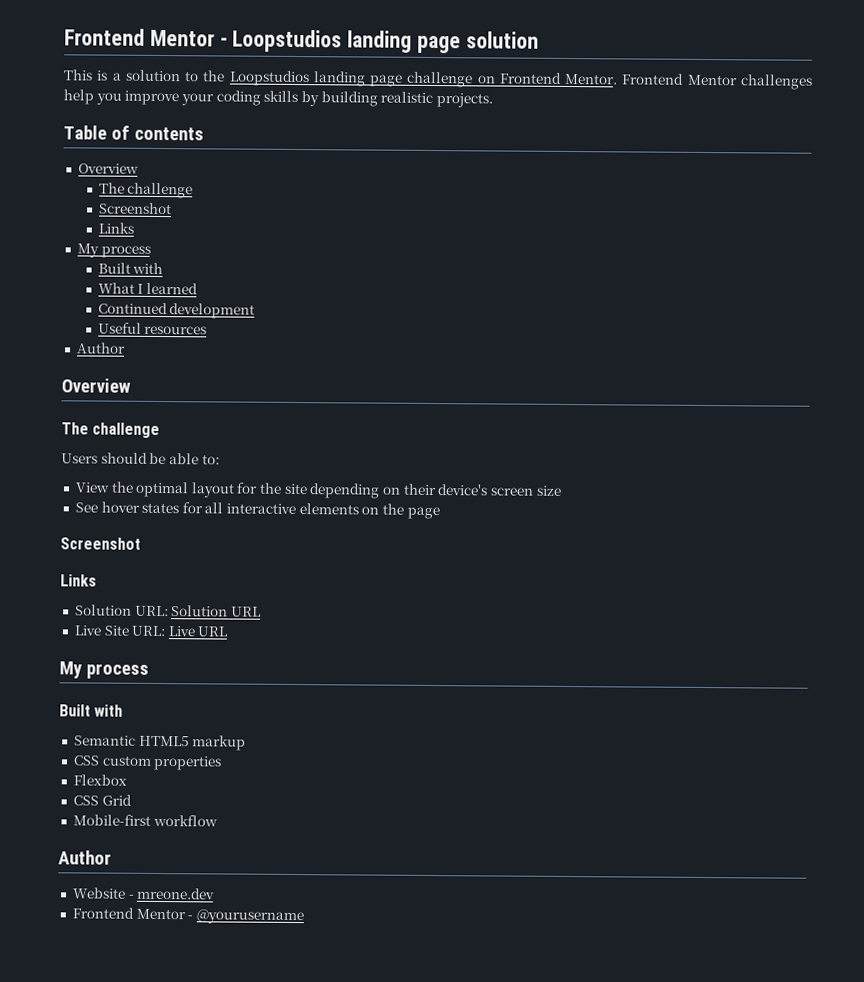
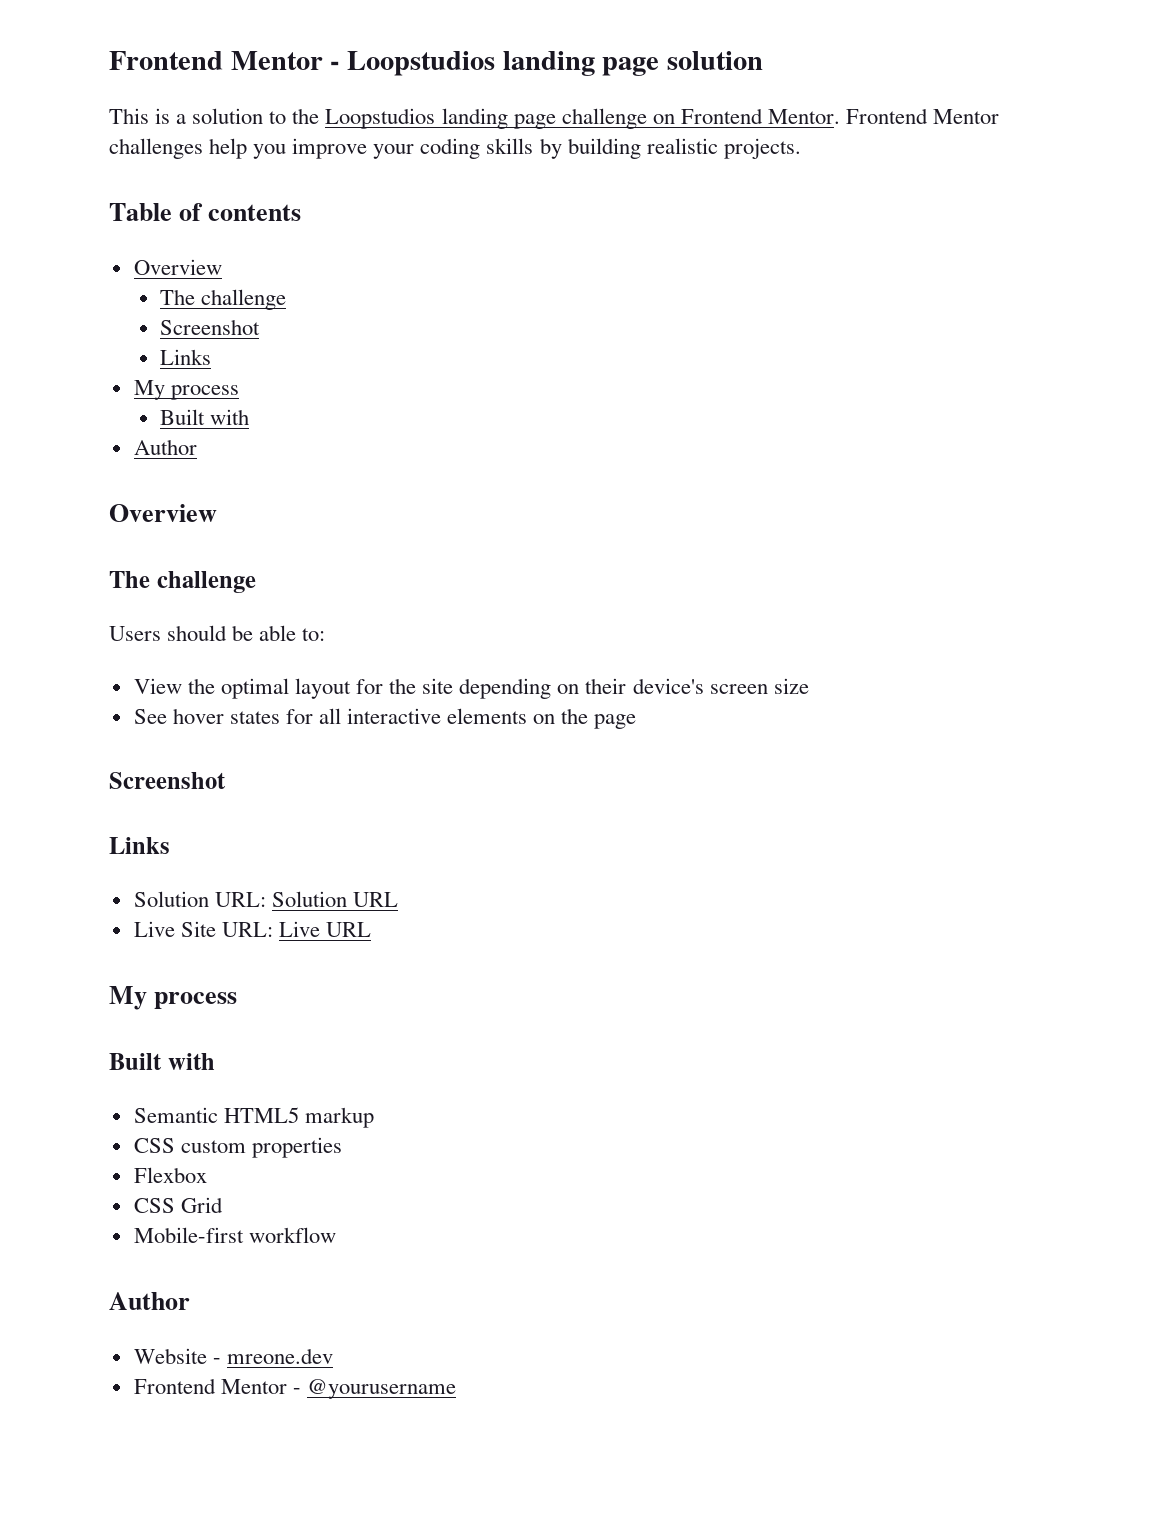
- What I learned
- Continued development
- Useful resources

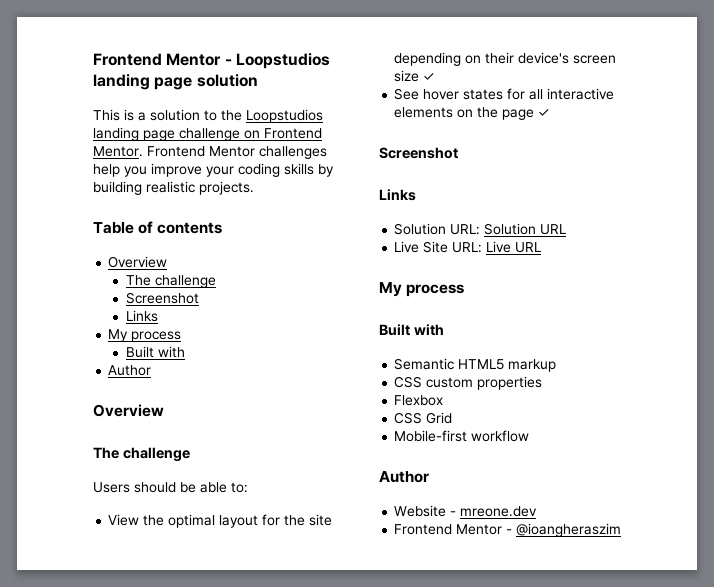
- View the optimal layout for the site depending on their device's screen size
+ View the optimal layout for the site depending on their device's screen size ✓
- See hover states for all interactive elements on the page
+ See hover states for all interactive elements on the page ✓
- Frontend Mentor - @yourusername
+ Frontend Mentor - @ioangheraszim

